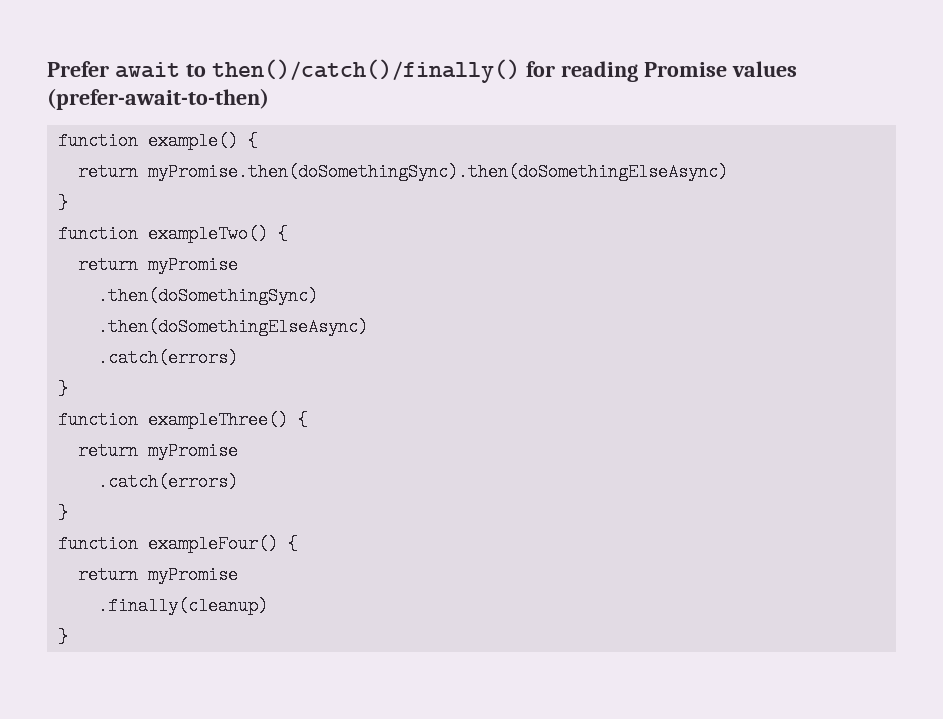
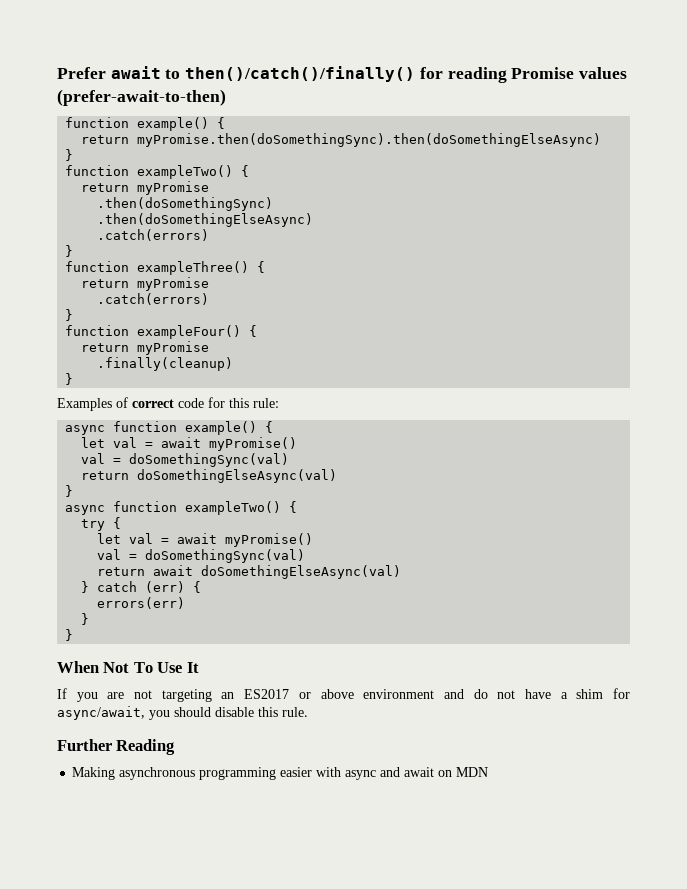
+ Examples of correct code for this rule:
+ async function example() {
+ let val = await myPromise()
+ val = doSomethingSync(val)
+ return doSomethingElseAsync(val)
+ }
+ async function exampleTwo() {
+ try {
+ let val = await myPromise()
+ val = doSomethingSync(val)
+ return await doSomethingElseAsync(val)
+ } catch (err) {
+ errors(err)
+ }
+ }
+ When Not To Use It
+ If you are not targeting an ES2017 or above environment and do not have a shim for async/await, you should disable this rule.
+ Further Reading
+ Making asynchronous programming easier with async and await on MDN

